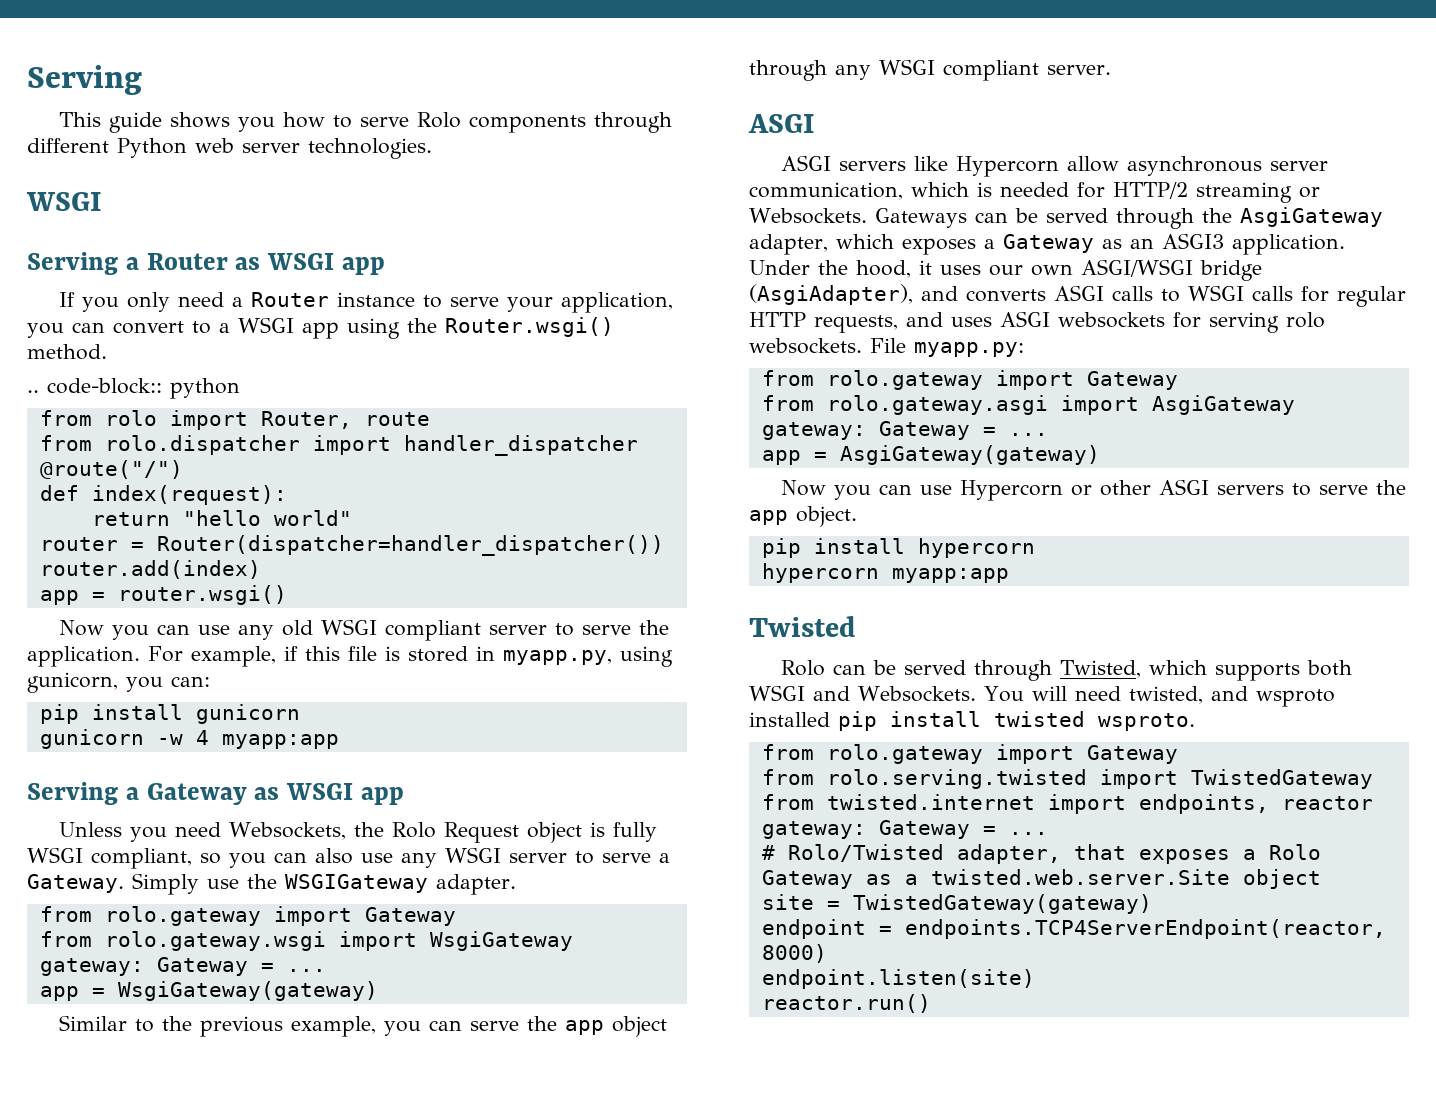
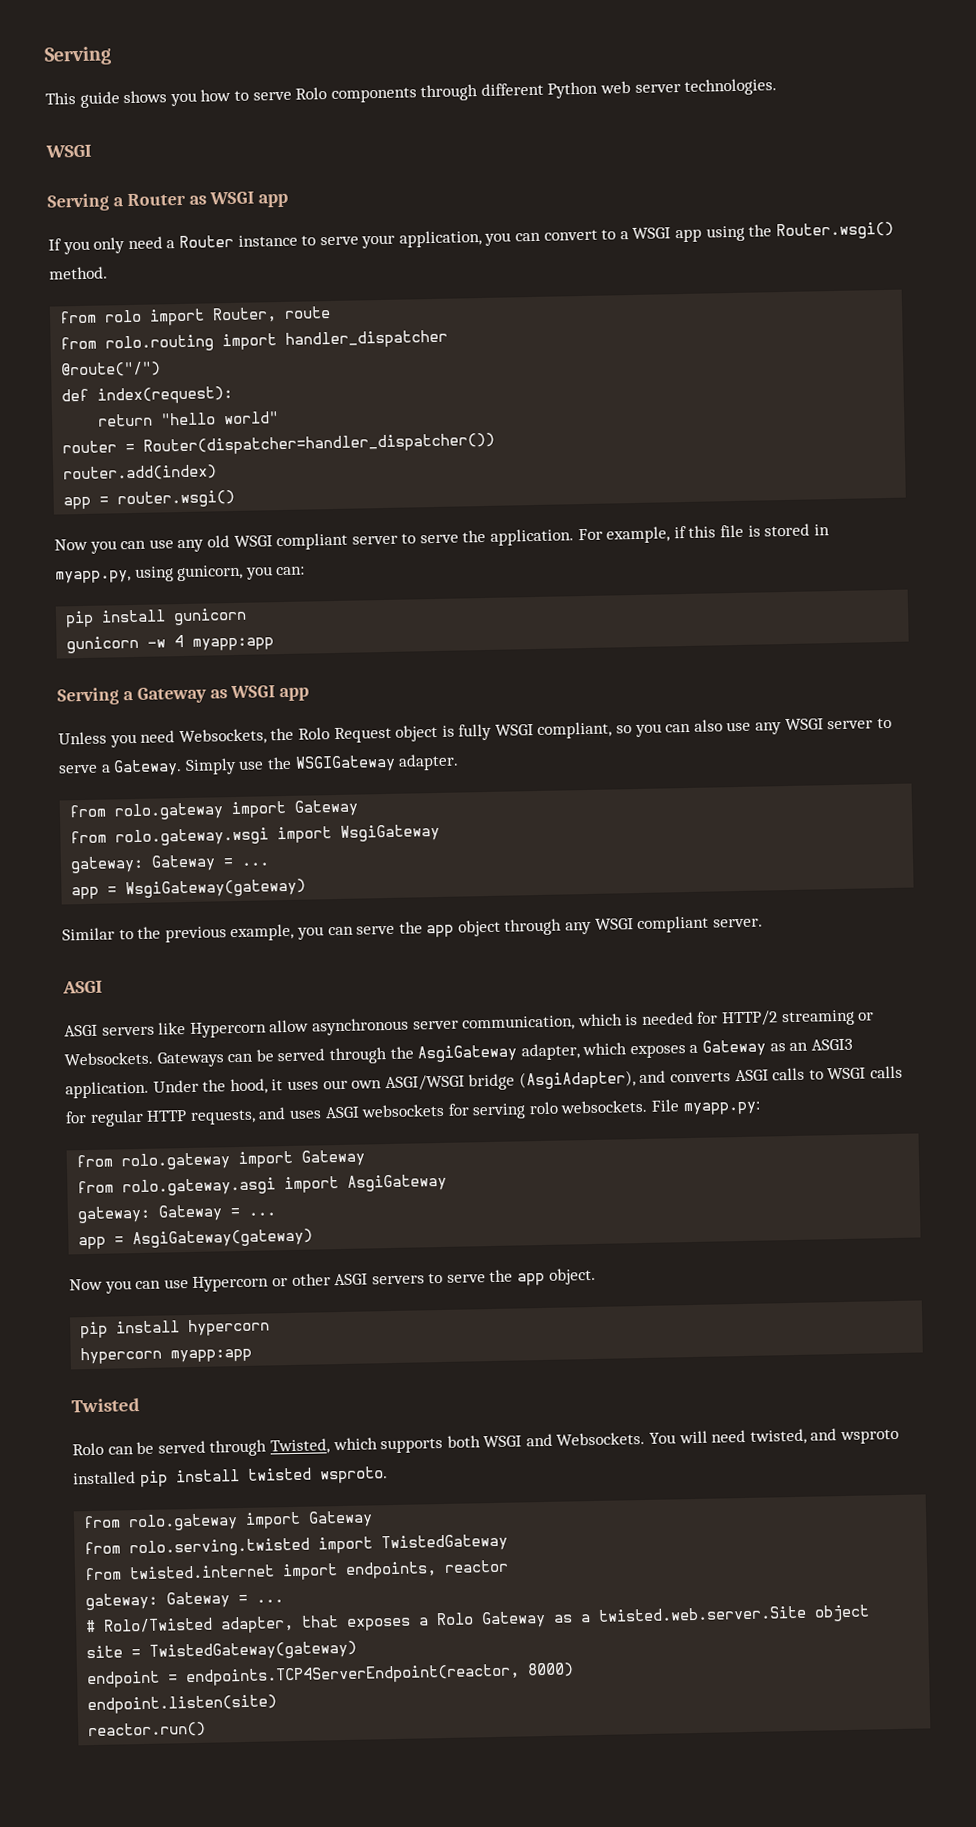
- .. code-block:: python
- from rolo.dispatcher import handler_dispatcher
+ from rolo.routing import handler_dispatcher

